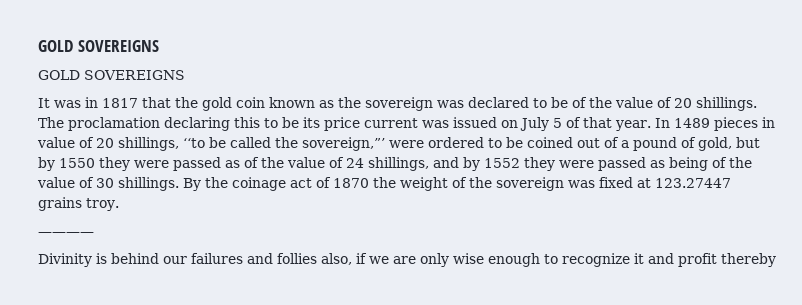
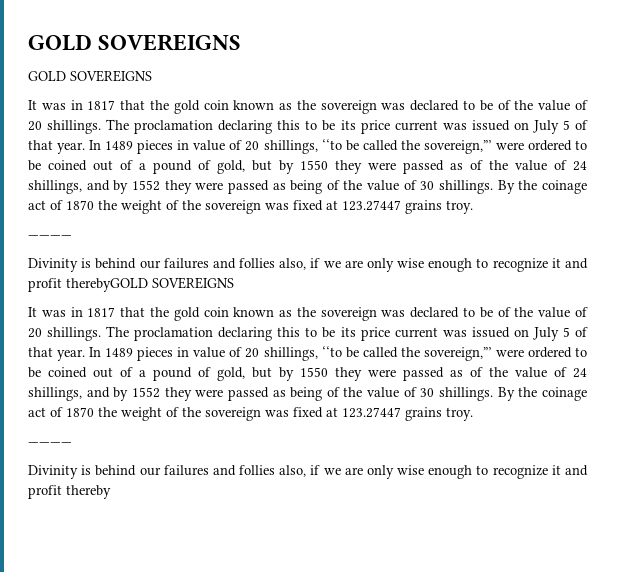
+ Divinity is behind our failures and follies also, if we are only wise enough to recognize it and profit therebyGOLD SOVEREIGNS
+ It was in 1817 that the gold coin known as the sovereign was declared to be of the value of 20 shillings. The proclamation declaring this to be its price current was issued on July 5 of that year. In 1489 pieces in value of 20 shillings, ‘‘to be called the sovereign,”’ were ordered to be coined out of a pound of gold, but by 1550 they were passed as of the value of 24 shillings, and by 1552 they were passed as being of the value of 30 shillings. By the coinage act of 1870 the weight of the sovereign was fixed at 123.27447 grains troy.
+ ————

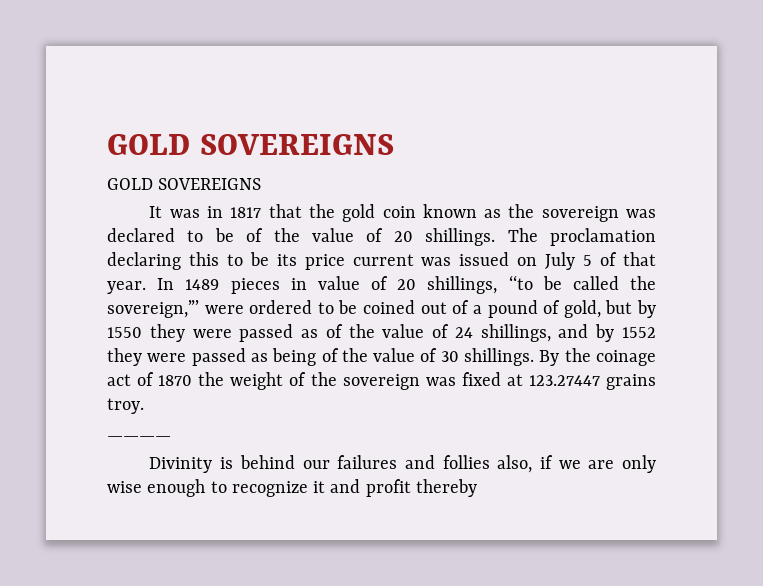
- Divinity is behind our failures and follies also, if we are only wise enough to recognize it and profit therebyGOLD SOVEREIGNS
- It was in 1817 that the gold coin known as the sovereign was declared to be of the value of 20 shillings. The proclamation declaring this to be its price current was issued on July 5 of that year. In 1489 pieces in value of 20 shillings, ‘‘to be called the sovereign,”’ were ordered to be coined out of a pound of gold, but by 1550 they were passed as of the value of 24 shillings, and by 1552 they were passed as being of the value of 30 shillings. By the coinage act of 1870 the weight of the sovereign was fixed at 123.27447 grains troy.
- ————

